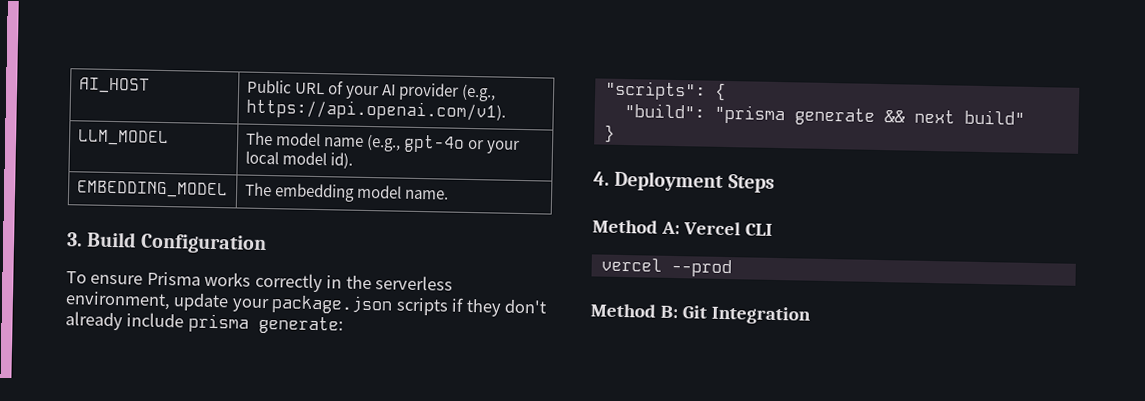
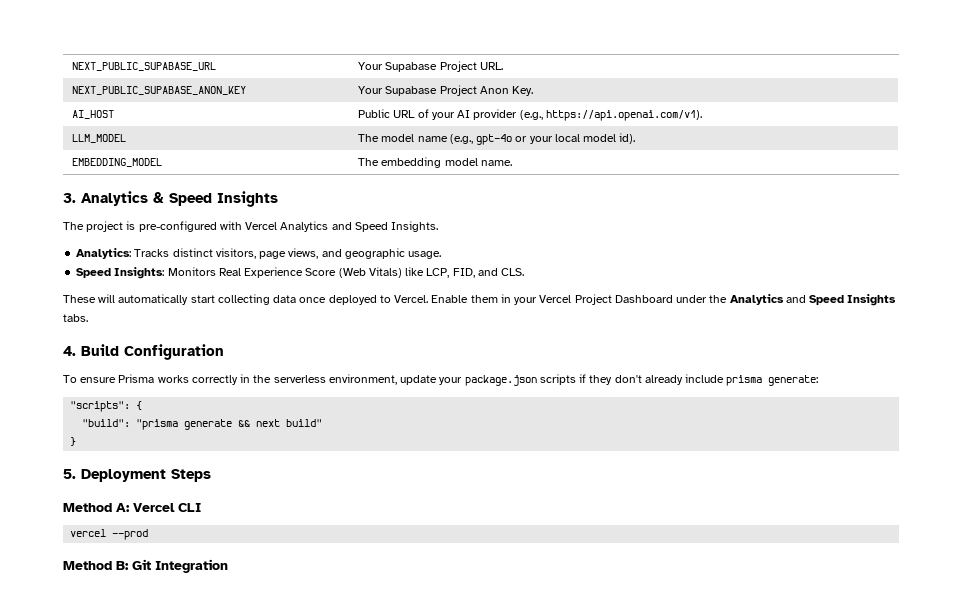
+ NEXT_PUBLIC_SUPABASE_URL | Your Supabase Project URL.
+ NEXT_PUBLIC_SUPABASE_ANON_KEY | Your Supabase Project Anon Key.
- 3. Build Configuration
+ 3. Analytics & Speed Insights
+ The project is pre-configured with Vercel Analytics and Speed Insights.
+ Analytics: Tracks distinct visitors, page views, and geographic usage.
+ Speed Insights: Monitors Real Experience Score (Web Vitals) like LCP, FID, and CLS.
+ These will automatically start collecting data once deployed to Vercel. Enable them in your Vercel Project Dashboard under the Analytics and Speed Insights tabs.
+ 4. Build Configuration
- 4. Deployment Steps
+ 5. Deployment Steps

